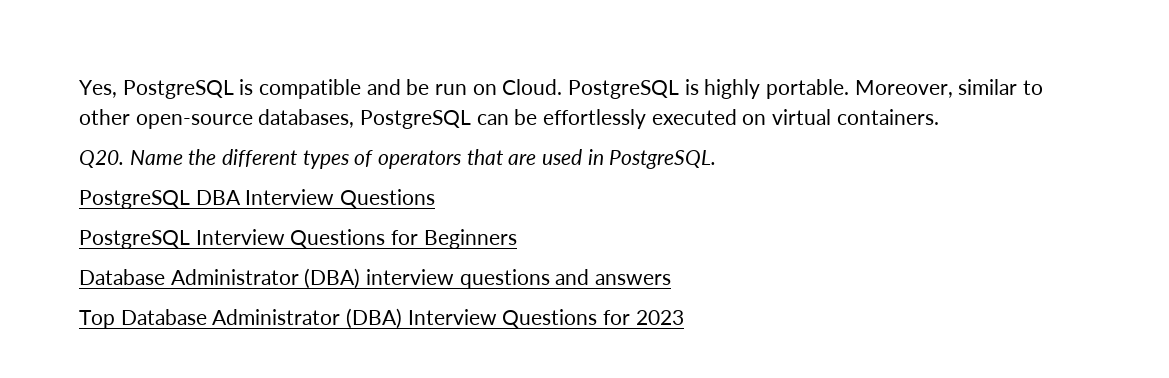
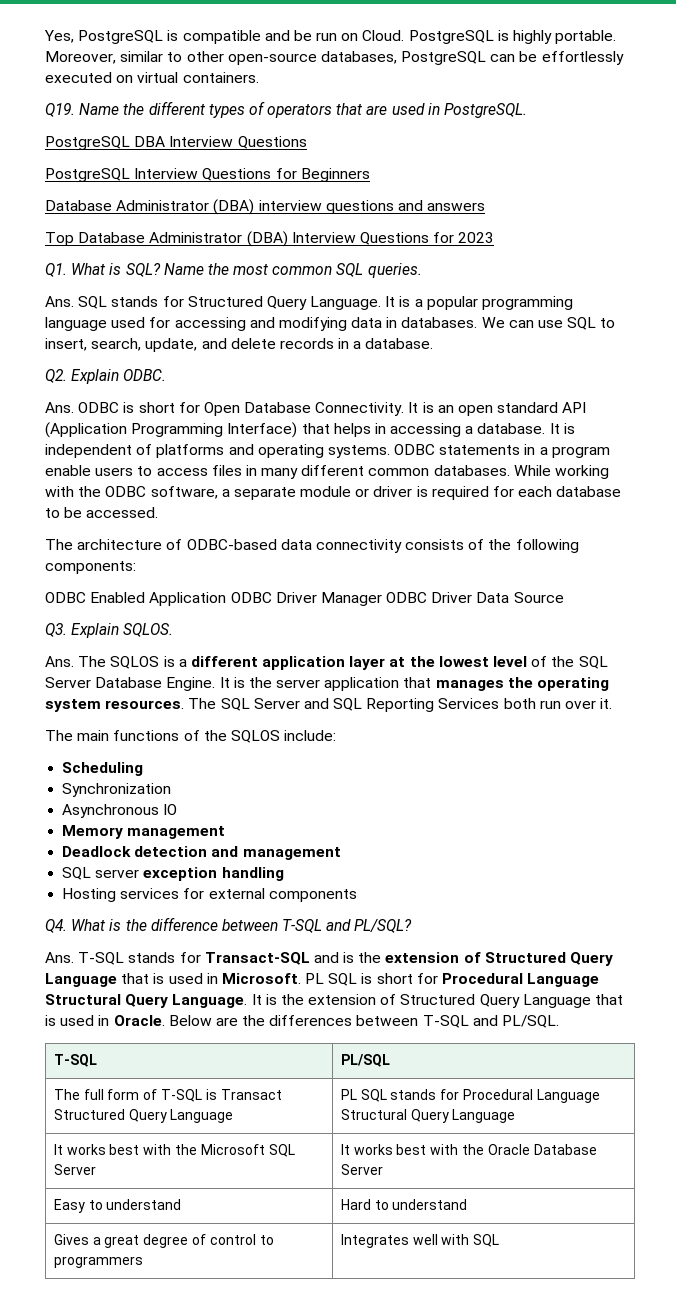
- Q20. Name the different types of operators that are used in PostgreSQL.
+ Q19. Name the different types of operators that are used in PostgreSQL.
+ Q1. What is SQL? Name the most common SQL queries.
+ Ans. SQL stands for Structured Query Language. It is a popular programming language used for accessing and modifying data in databases. We can use SQL to insert, search, update, and delete records in a database.
+ Q2. Explain ODBC.
+ Ans. ODBC is short for Open Database Connectivity. It is an open standard API (Application Programming Interface) that helps in accessing a database. It is independent of platforms and operating systems. ODBC statements in a program enable users to access files in many different common databases. While working with the ODBC software, a separate module or driver is required for each database to be accessed.
+ The architecture of ODBC-based data connectivity consists of the following components:
+ ODBC Enabled Application ODBC Driver Manager ODBC Driver Data Source
+ Q3. Explain SQLOS.
+ Ans. The SQLOS is a different application layer at the lowest level of the SQL Server Database Engine. It is the server application that manages the operating system resources. The SQL Server and SQL Reporting Services both run over it.
+ The main functions of the SQLOS include:
+ Scheduling
+ Synchronization
+ Asynchronous IO
+ Memory management
+ Deadlock detection and management
+ SQL server exception handling
+ Hosting services for external components
+ Q4. What is the difference between T-SQL and PL/SQL?
+ Ans. T-SQL stands for Transact-SQL and is the extension of Structured Query Language that is used in Microsoft. PL SQL is short for Procedural Language Structural Query Language. It is the extension of Structured Query Language that is used in Oracle. Below are the differences between T-SQL and PL/SQL.
+ T-SQL | PL/SQL
+ The full form of T-SQL is Transact Structured Query Language | PL SQL stands for Procedural Language Structural Query Language
+ It works best with the Microsoft SQL Server | It works best with the Oracle Database Server
+ Easy to understand | Hard to understand
+ Gives a great degree of control to programmers | Integrates well with SQL

